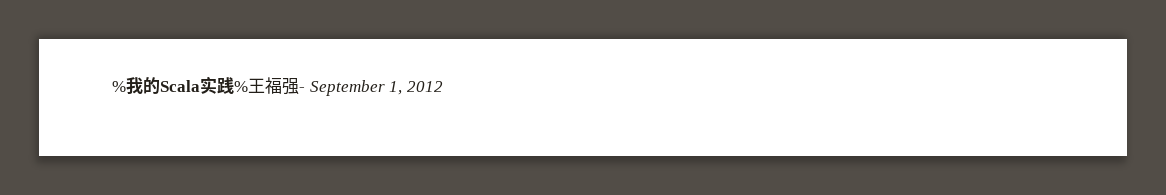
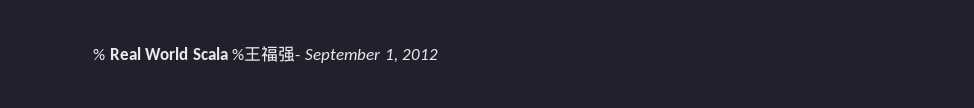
- %我的Scala实践%王福强- September 1, 2012
+ % Real World Scala %王福强- September 1, 2012

